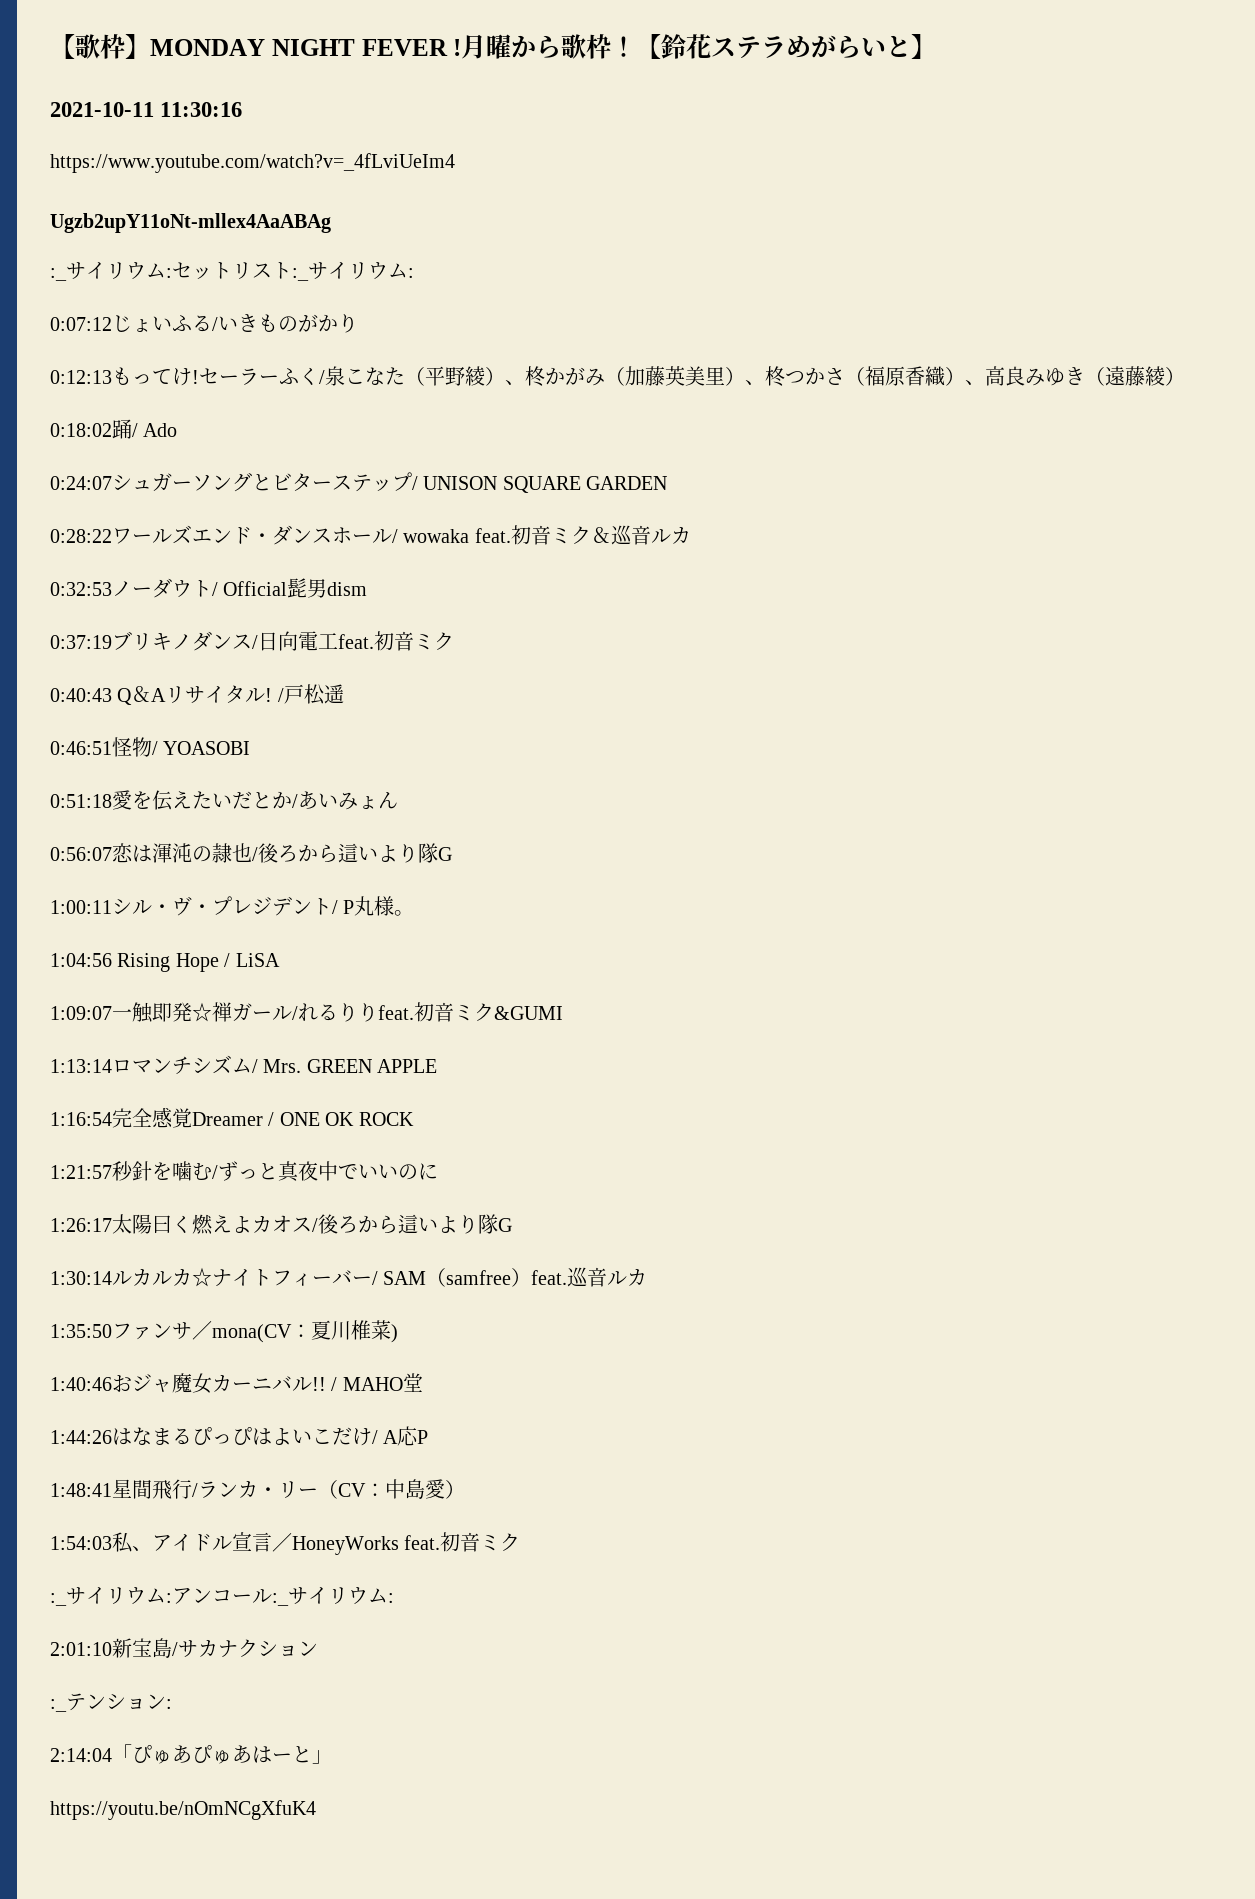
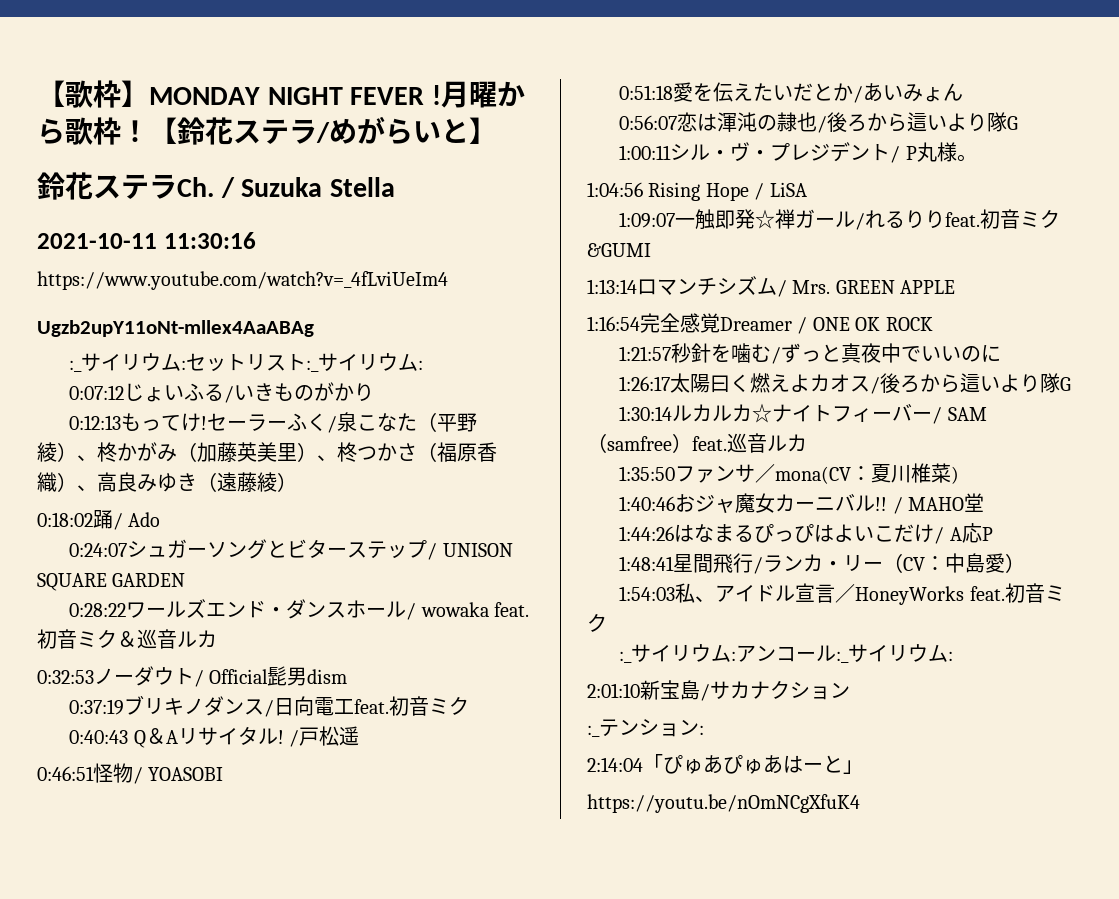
- 【鈴花ステラめがらいと】
+ 【鈴花ステラ/めがらいと】
+ 鈴花ステラCh. / Suzuka Stella

